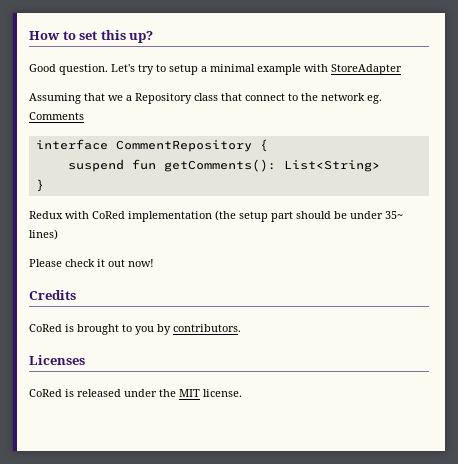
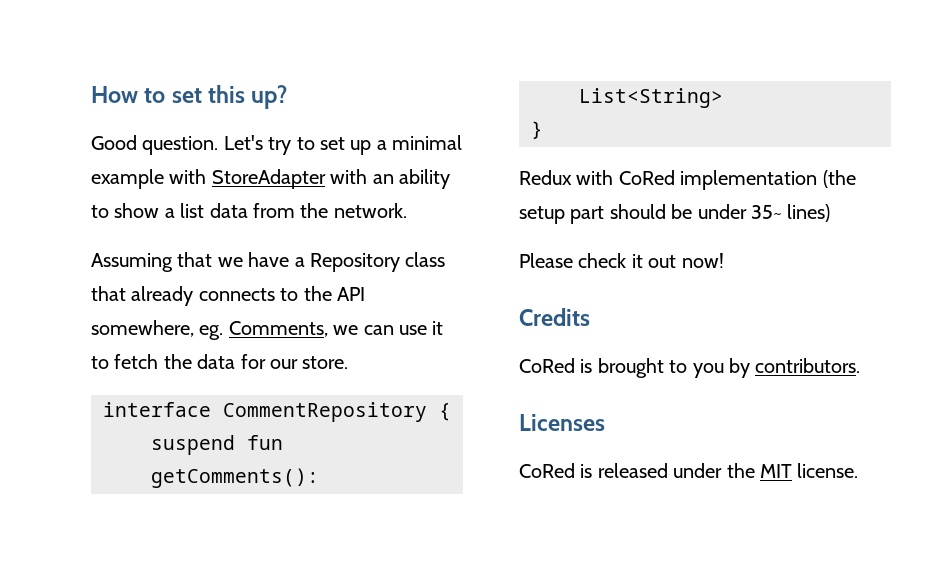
- Let's try to setup a minimal example with StoreAdapter
+ Let's try to set up a minimal example with StoreAdapter with an ability to show a list data from the network.
- Assuming that we a Repository class that connect to the network eg. Comments
+ Assuming that we have a Repository class that already connects to the API somewhere, eg. Comments, we can use it to fetch the data for our store.

